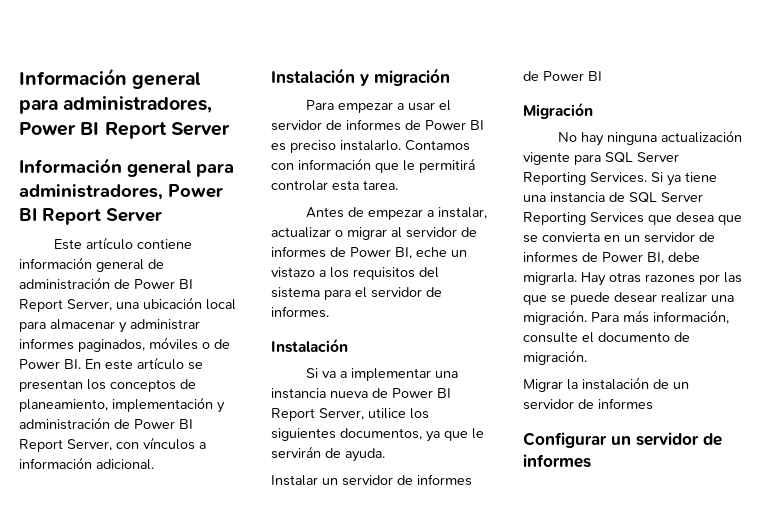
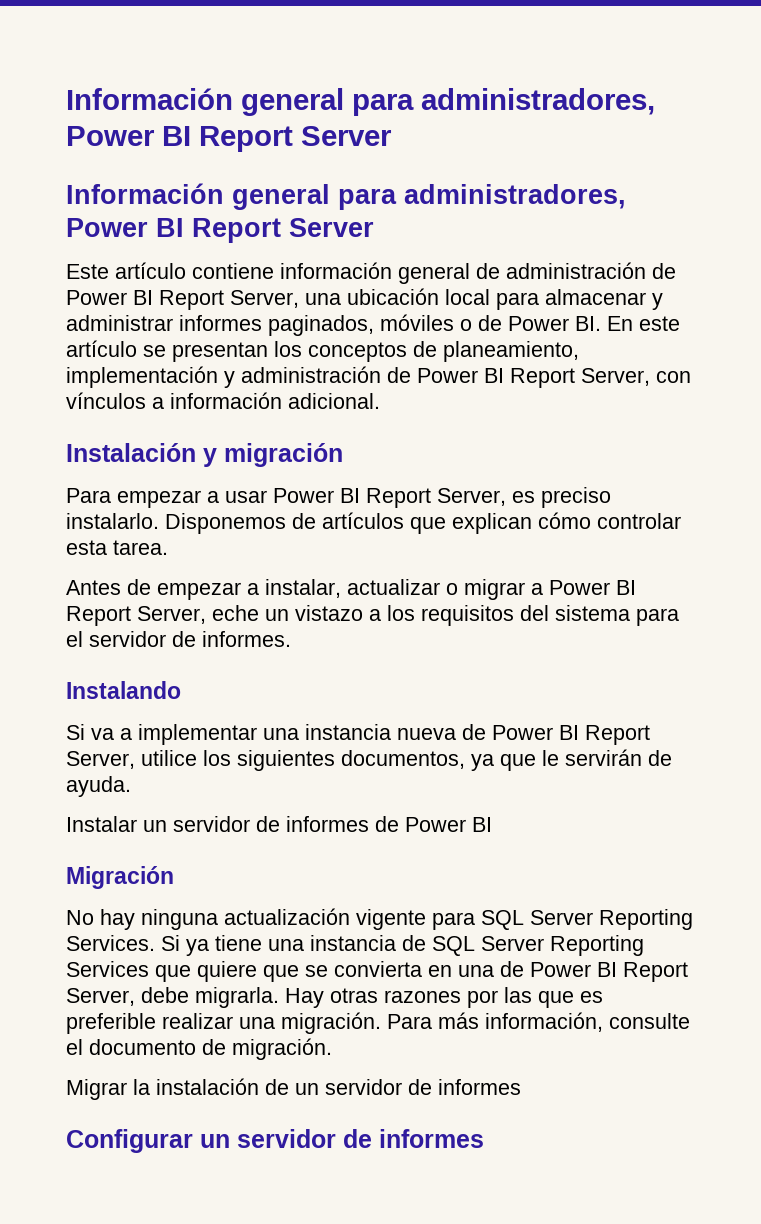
- Para empezar a usar el servidor de informes de Power BI es preciso instalarlo. Contamos con información que le permitirá controlar esta tarea.
+ Para empezar a usar Power BI Report Server, es preciso instalarlo. Disponemos de artículos que explican cómo controlar esta tarea.
- Antes de empezar a instalar, actualizar o migrar al servidor de informes de Power BI, eche un vistazo a los requisitos del sistema para el servidor de informes.
- Instalación
+ Antes de empezar a instalar, actualizar o migrar a Power BI Report Server, eche un vistazo a los requisitos del sistema para el servidor de informes.
+ Instalando
- Si ya tiene una instancia de SQL Server Reporting Services que desea que se convierta en un servidor de informes de Power BI, debe migrarla.
+ Si ya tiene una instancia de SQL Server Reporting Services que quiere que se convierta en una de Power BI Report Server, debe migrarla.
- Hay otras razones por las que se puede desear realizar una migración.
+ Hay otras razones por las que es preferible realizar una migración.

